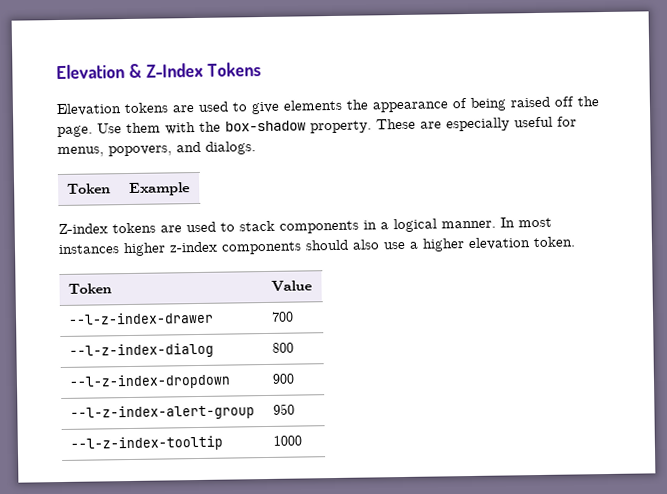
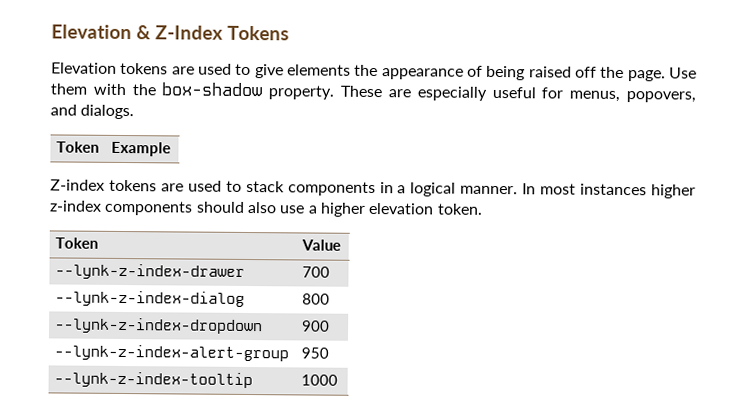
- --l-z-index-drawer | 700
+ --lynk-z-index-drawer | 700
- --l-z-index-dialog | 800
+ --lynk-z-index-dialog | 800
- --l-z-index-dropdown | 900
+ --lynk-z-index-dropdown | 900
- --l-z-index-alert-group | 950
+ --lynk-z-index-alert-group | 950
- --l-z-index-tooltip | 1000
+ --lynk-z-index-tooltip | 1000

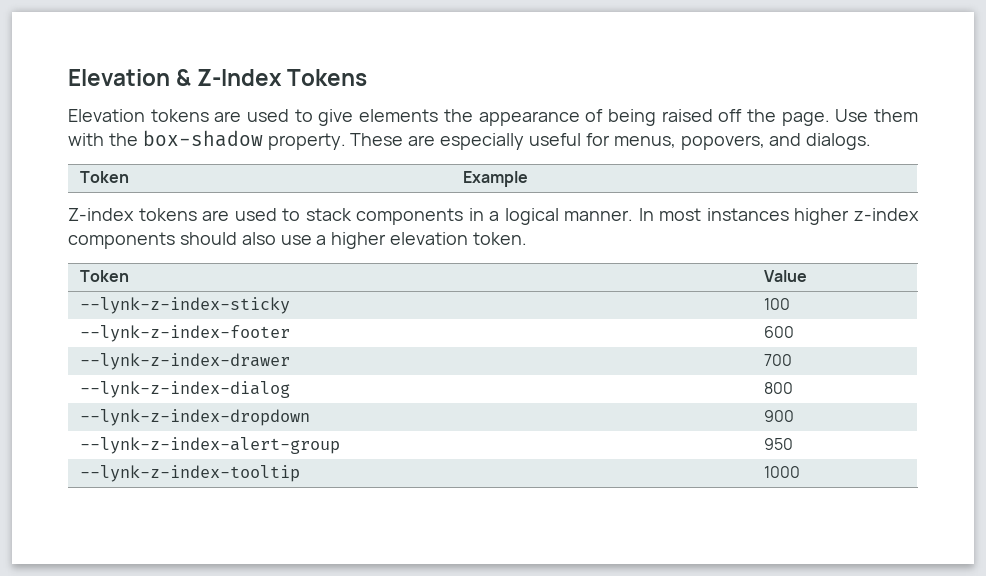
+ --lynk-z-index-sticky | 100
+ --lynk-z-index-footer | 600

